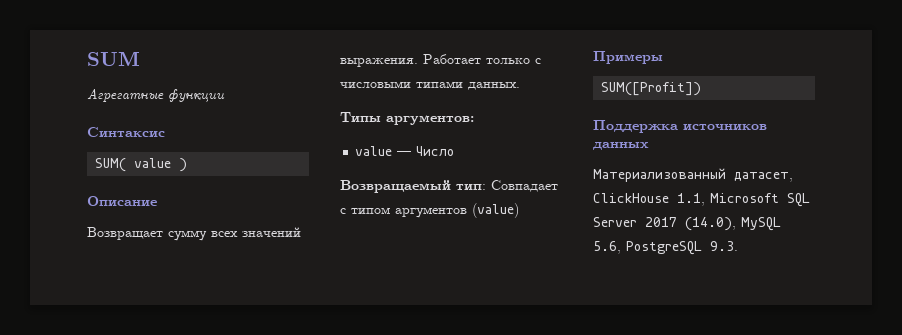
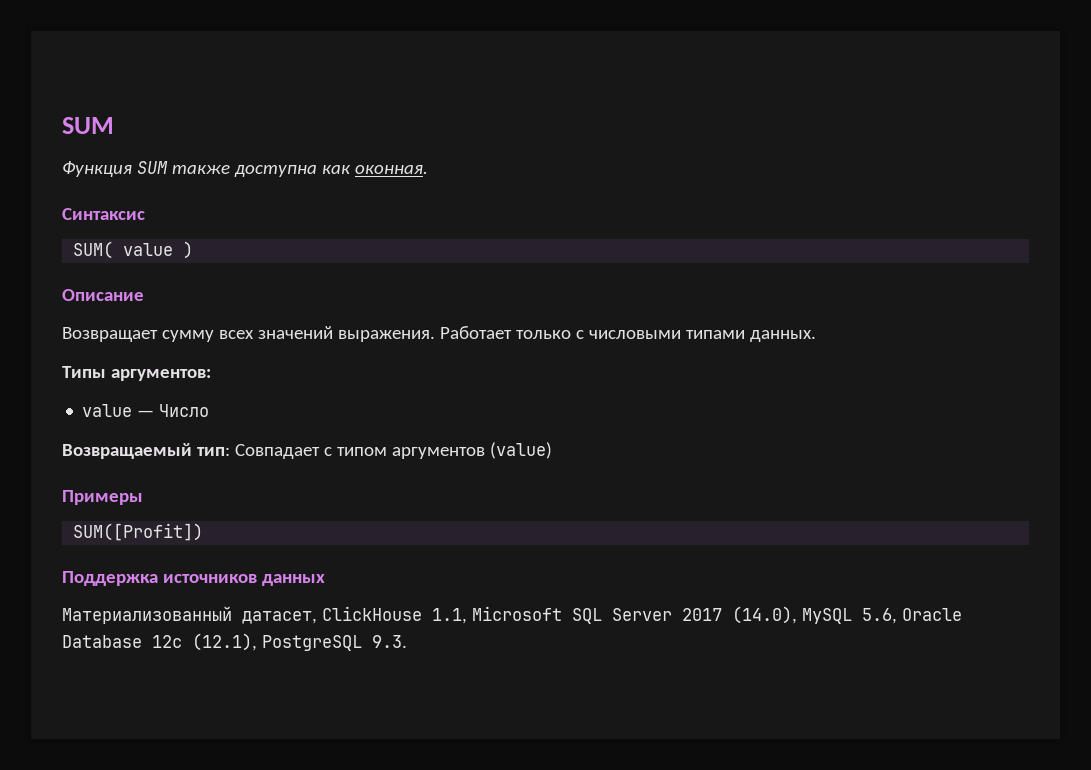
- Агрегатные функции
+ Функция SUM также доступна как оконная.
- Материализованный датасет, ClickHouse 1.1, Microsoft SQL Server 2017 (14.0), MySQL 5.6, PostgreSQL 9.3.
+ Материализованный датасет, ClickHouse 1.1, Microsoft SQL Server 2017 (14.0), MySQL 5.6, Oracle Database 12c (12.1), PostgreSQL 9.3.

